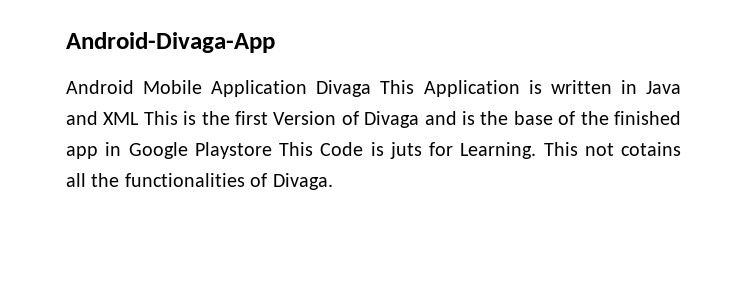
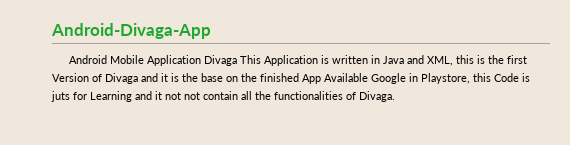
- Android Mobile Application Divaga This Application is written in Java and XML This is the first Version of Divaga and is the base of the finished app in Google Playstore This Code is juts for Learning. This not cotains all the functionalities of Divaga.
+ Android Mobile Application Divaga This Application is written in Java and XML, this is the first Version of Divaga and it is the base on the finished App Available Google in Playstore, this Code is juts for Learning and it not not contain all the functionalities of Divaga.

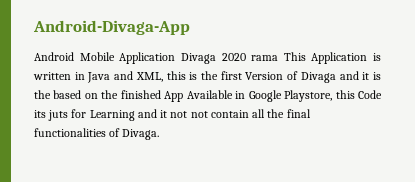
- Android Mobile Application Divaga This Application is written in Java and XML, this is the first Version of Divaga and it is the base on the finished App Available Google in Playstore, this Code is juts for Learning and it not not contain all the functionalities of Divaga.
+ Android Mobile Application Divaga 2020 rama This Application is written in Java and XML, this is the first Version of Divaga and it is the based on the finished App Available in Google Playstore, this Code its juts for Learning and it not not contain all the final functionalities of Divaga.

